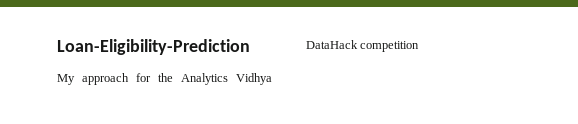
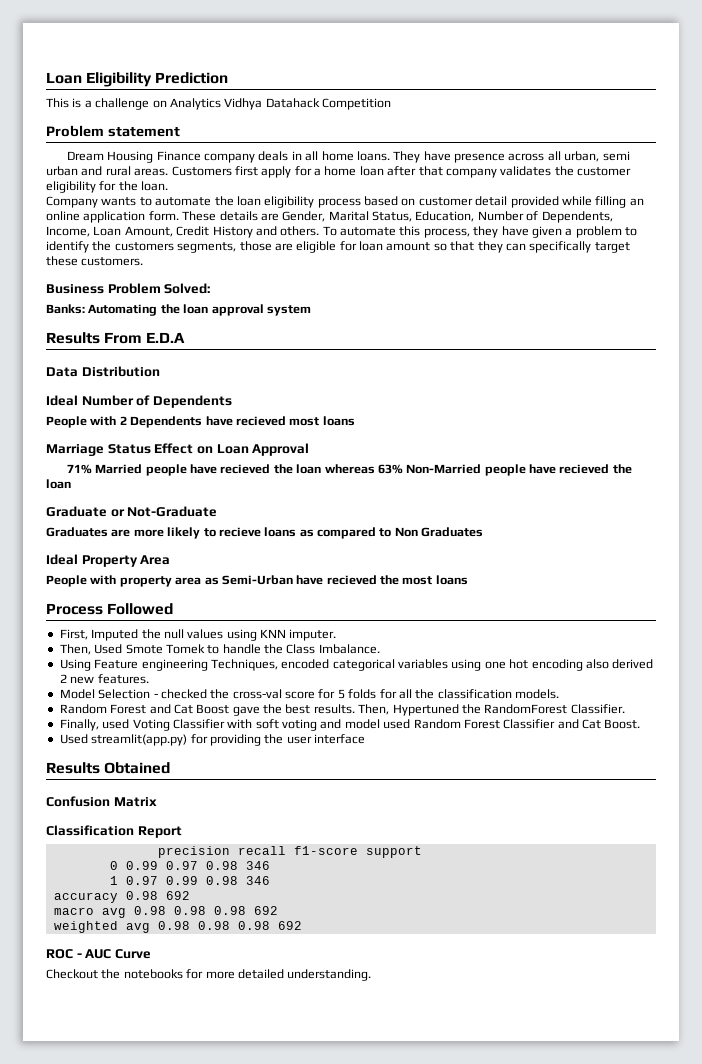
- Loan-Eligibility-Prediction
- My approach for the Analytics Vidhya DataHack competition
+ Loan Eligibility Prediction
+ This is a challenge on Analytics Vidhya Datahack Competition
+ Problem statement
+ Dream Housing Finance company deals in all home loans. They have presence across all urban, semi urban and rural areas. Customers first apply for a home loan after that company validates the customer eligibility for the loan.
+ Company wants to automate the loan eligibility process based on customer detail provided while filling an online application form. These details are Gender, Marital Status, Education, Number of Dependents, Income, Loan Amount, Credit History and others. To automate this process, they have given a problem to identify the customers segments, those are eligible for loan amount so that they can specifically target these customers.
+ Business Problem Solved:
+ Banks: Automating the loan approval system
+ Results From E.D.A
+ Data Distribution
+ Ideal Number of Dependents
+ People with 2 Dependents have recieved most loans
+ Marriage Status Effect on Loan Approval
+ 71% Married people have recieved the loan whereas 63% Non-Married people have recieved the loan
+ Graduate or Not-Graduate
+ Graduates are more likely to recieve loans as compared to Non Graduates
+ Ideal Property Area
+ People with property area as Semi-Urban have recieved the most loans
+ Process Followed
+ First, Imputed the null values using KNN imputer.
+ Then, Used Smote Tomek to handle the Class Imbalance.
+ Using Feature engineering Techniques, encoded categorical variables using one hot encoding also derived 2 new features.
+ Model Selection - checked the cross-val score for 5 folds for all the classification models.
+ Random Forest and Cat Boost gave the best results. Then, Hypertuned the RandomForest Classifier.
+ Finally, used Voting Classifier with soft voting and model used Random Forest Classifier and Cat Boost.
+ Used streamlit(app.py) for providing the user interface
+ Results Obtained
+ Confusion Matrix
+ Classification Report
+ precision recall f1-score support
+ 0 0.99 0.97 0.98 346
+ 1 0.97 0.99 0.98 346
+ accuracy 0.98 692
+ macro avg 0.98 0.98 0.98 692
+ weighted avg 0.98 0.98 0.98 692
+ ROC - AUC Curve
+ Checkout the notebooks for more detailed understanding.

